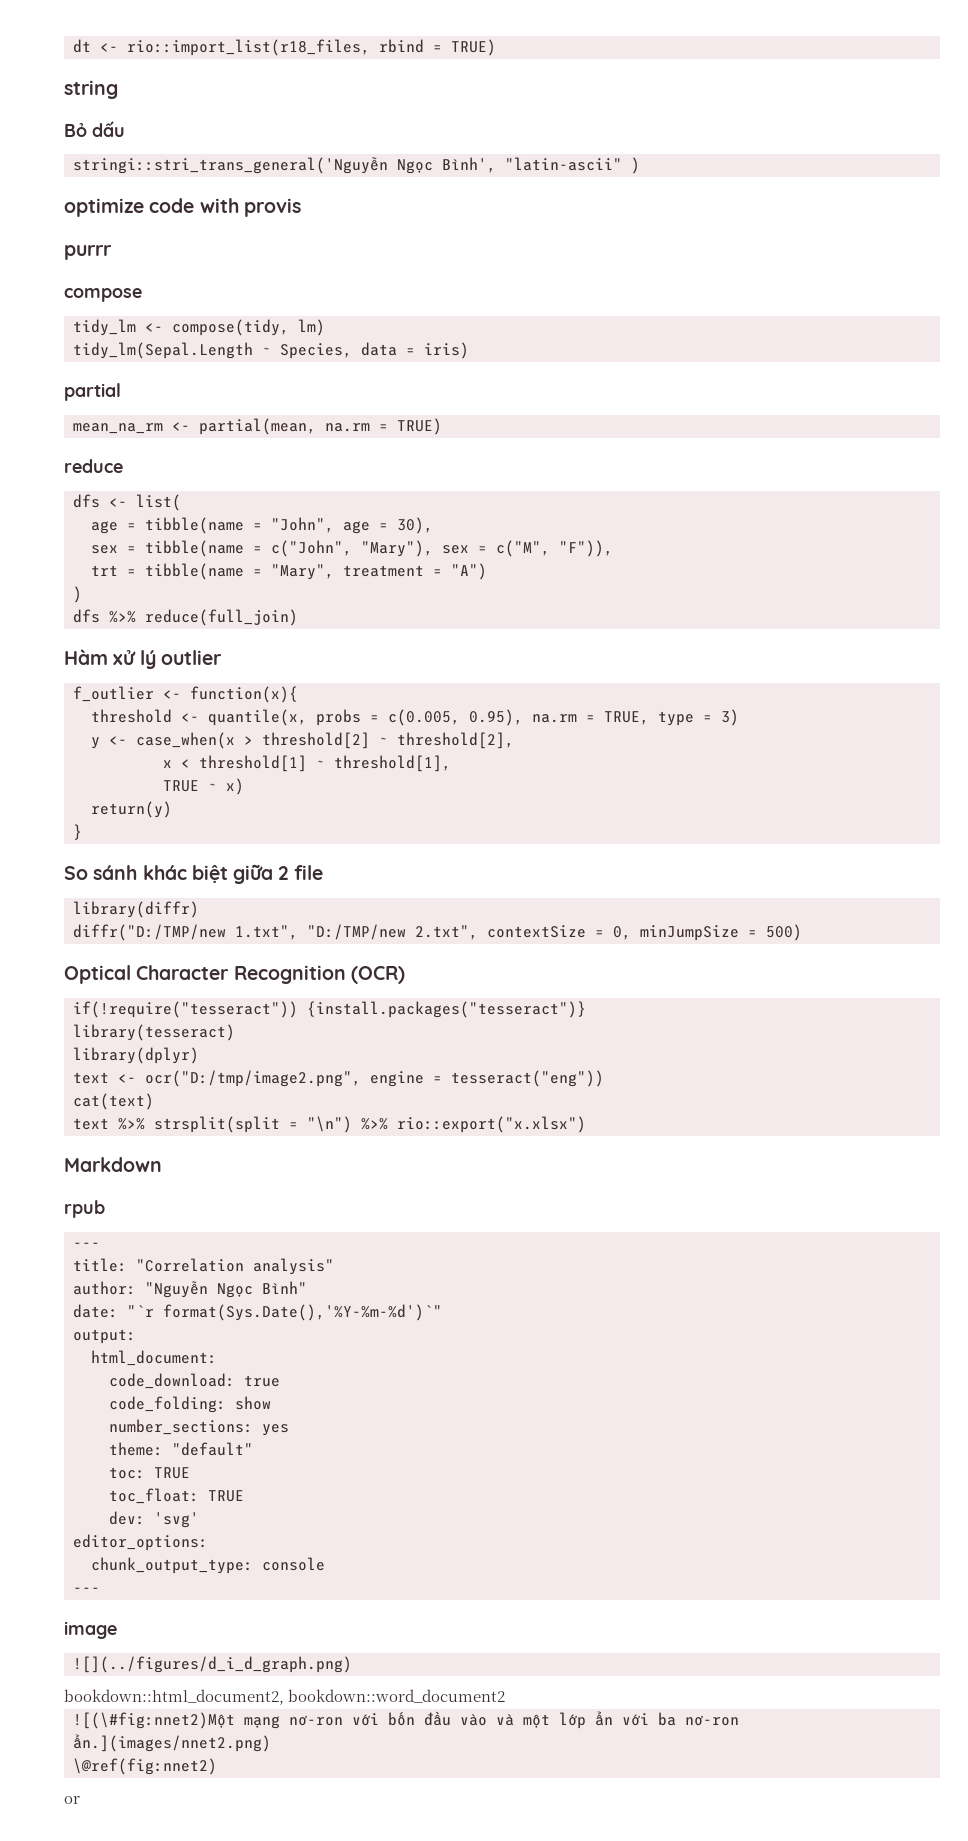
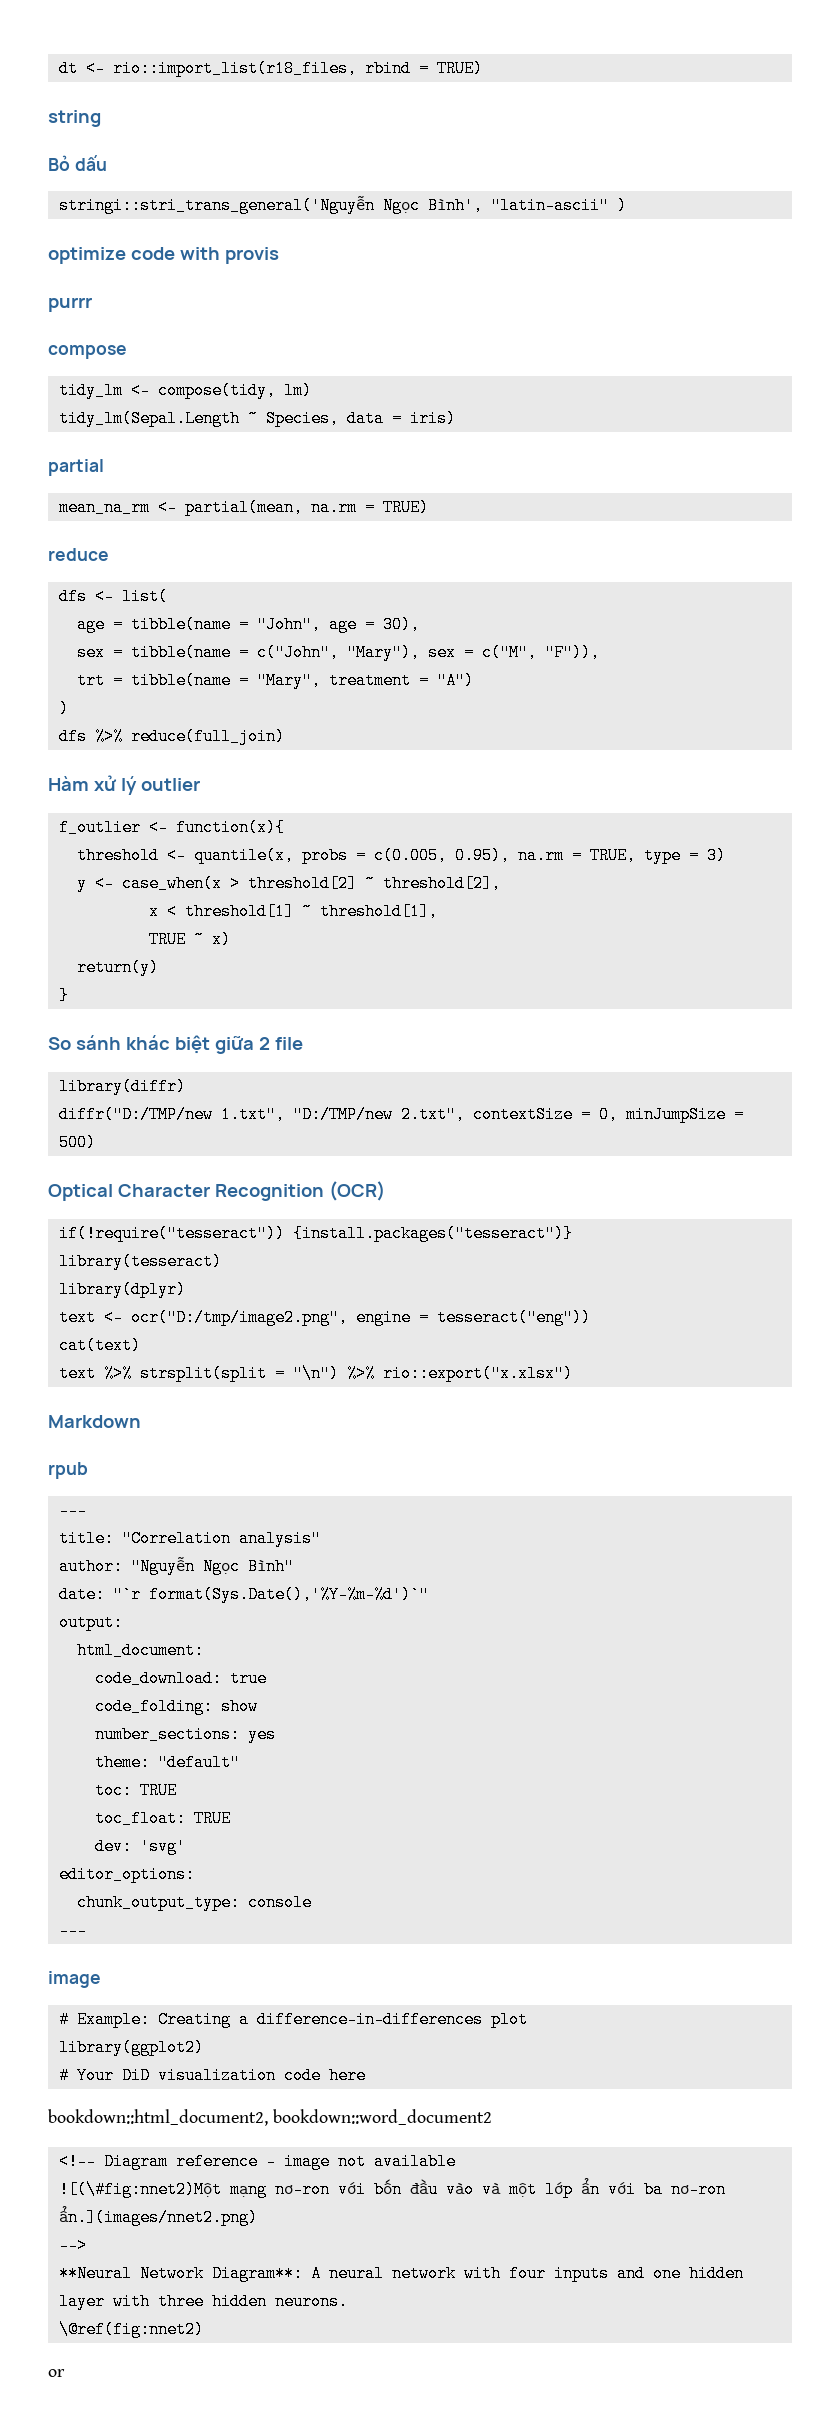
- ![](../figures/d_i_d_graph.png)
+ # Example: Creating a difference-in-differences plot
+ library(ggplot2)
+ # Your DiD visualization code here
  bookdown::html_document2, bookdown::word_document2
+ <!-- Diagram reference - image not available
+ -->
+ **Neural Network Diagram**: A neural network with four inputs and one hidden layer with three hidden neurons.

